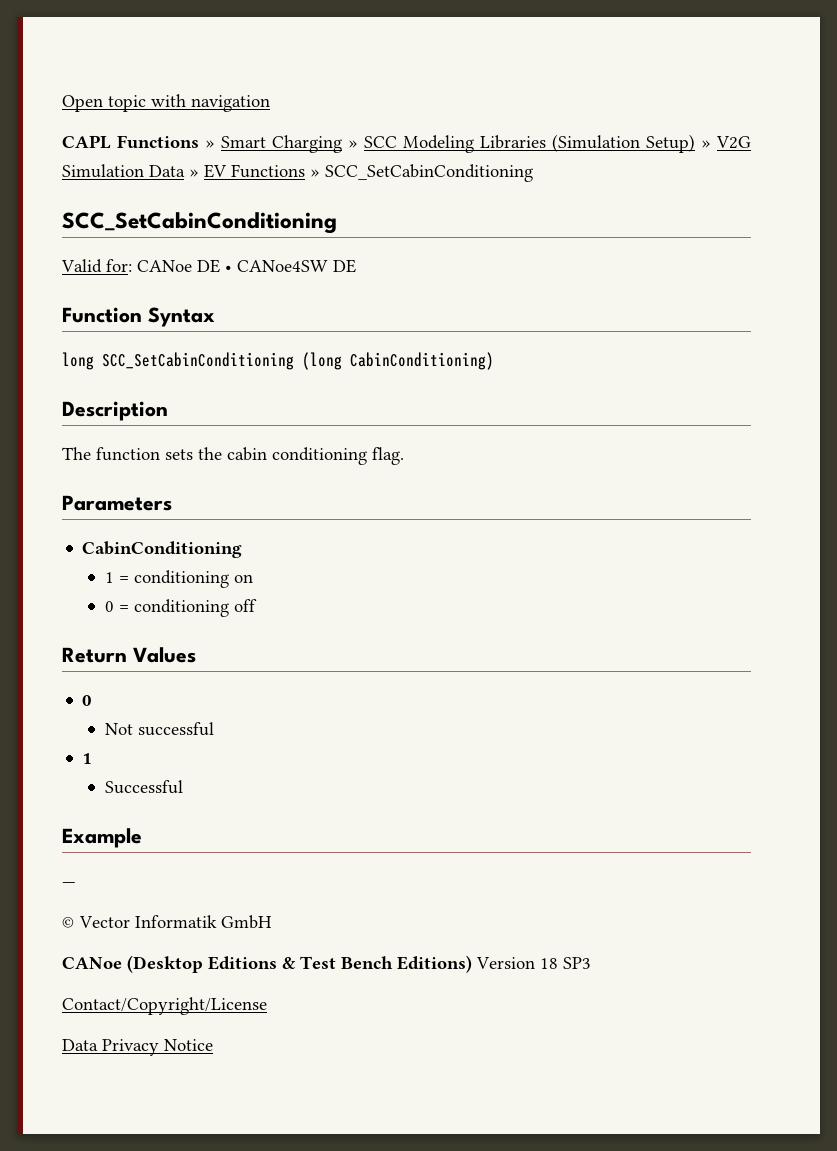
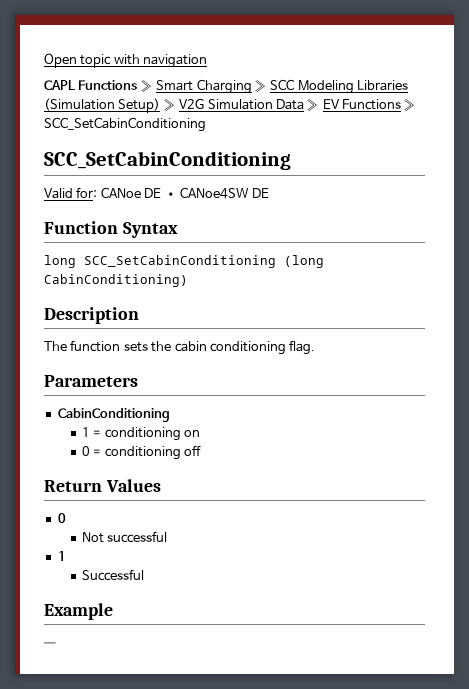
- © Vector Informatik GmbH
- CANoe (Desktop Editions & Test Bench Editions) Version 18 SP3
- Contact/Copyright/License
- Data Privacy Notice

